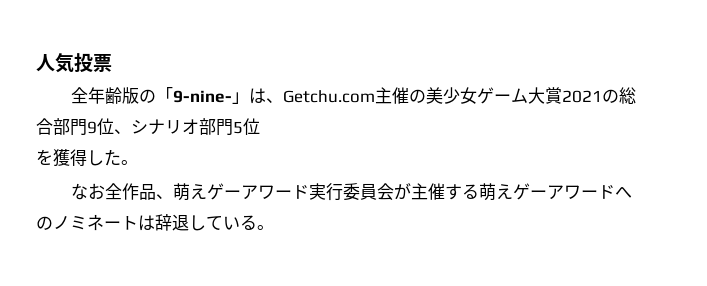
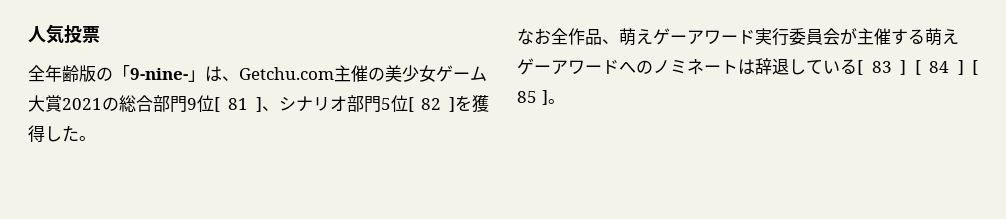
- 全年齢版の「9-nine-」は、Getchu.com主催の美少女ゲーム大賞2021の総合部門9位、シナリオ部門5位
- を獲得した。
+ 全年齢版の「9-nine-」は、Getchu.com主催の美少女ゲーム大賞2021の総合部門9位[ 81 ]、シナリオ部門5位[ 82 ]を獲得した。
- なお全作品、萌えゲーアワード実行委員会が主催する萌えゲーアワードへのノミネートは辞退している。
+ なお全作品、萌えゲーアワード実行委員会が主催する萌えゲーアワードへのノミネートは辞退している[ 83 ] [ 84 ] [ 85 ]。

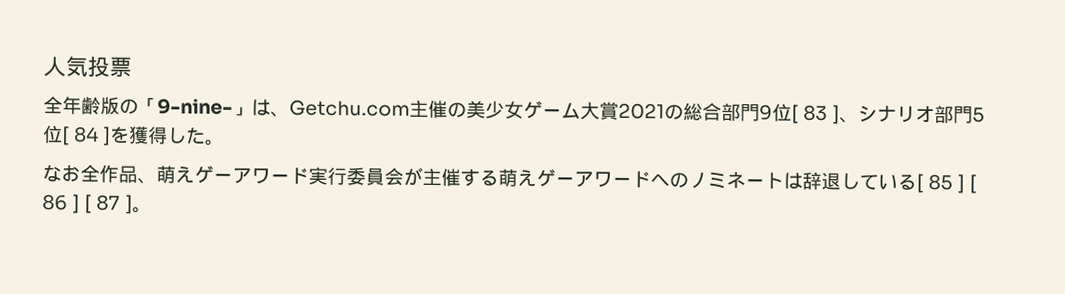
- 全年齢版の「9-nine-」は、Getchu.com主催の美少女ゲーム大賞2021の総合部門9位[ 81 ]、シナリオ部門5位[ 82 ]を獲得した。
+ 全年齢版の「9-nine-」は、Getchu.com主催の美少女ゲーム大賞2021の総合部門9位[ 83 ]、シナリオ部門5位[ 84 ]を獲得した。
- なお全作品、萌えゲーアワード実行委員会が主催する萌えゲーアワードへのノミネートは辞退している[ 83 ] [ 84 ] [ 85 ]。
+ なお全作品、萌えゲーアワード実行委員会が主催する萌えゲーアワードへのノミネートは辞退している[ 85 ] [ 86 ] [ 87 ]。

